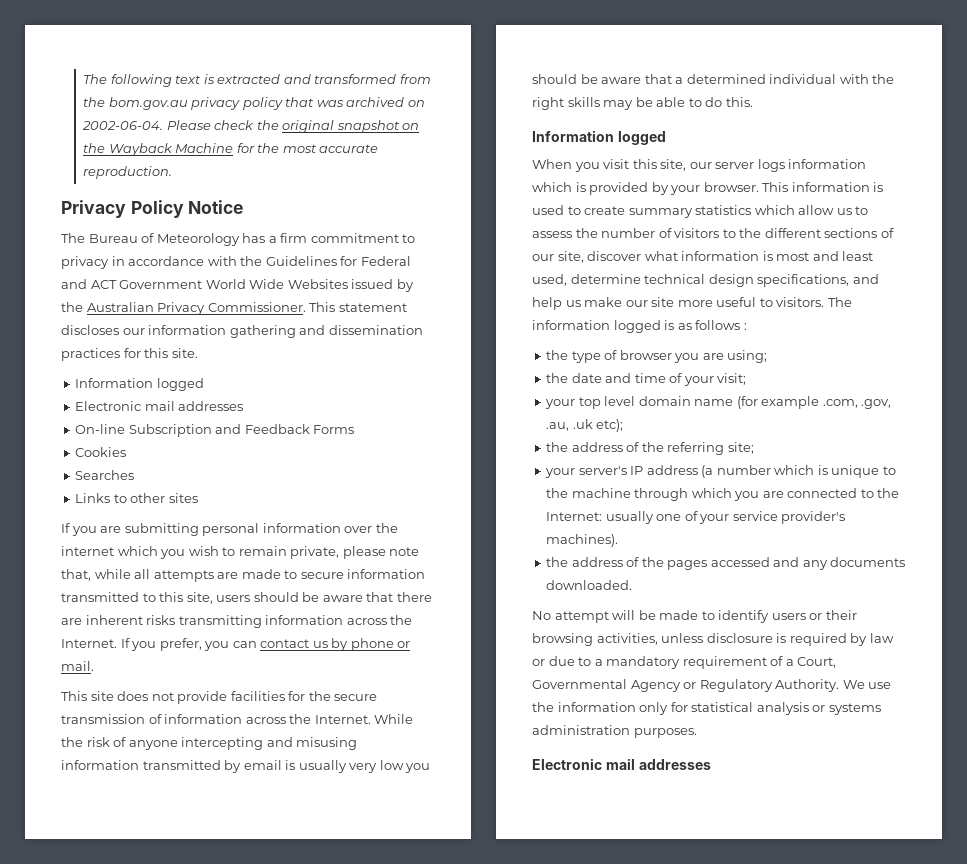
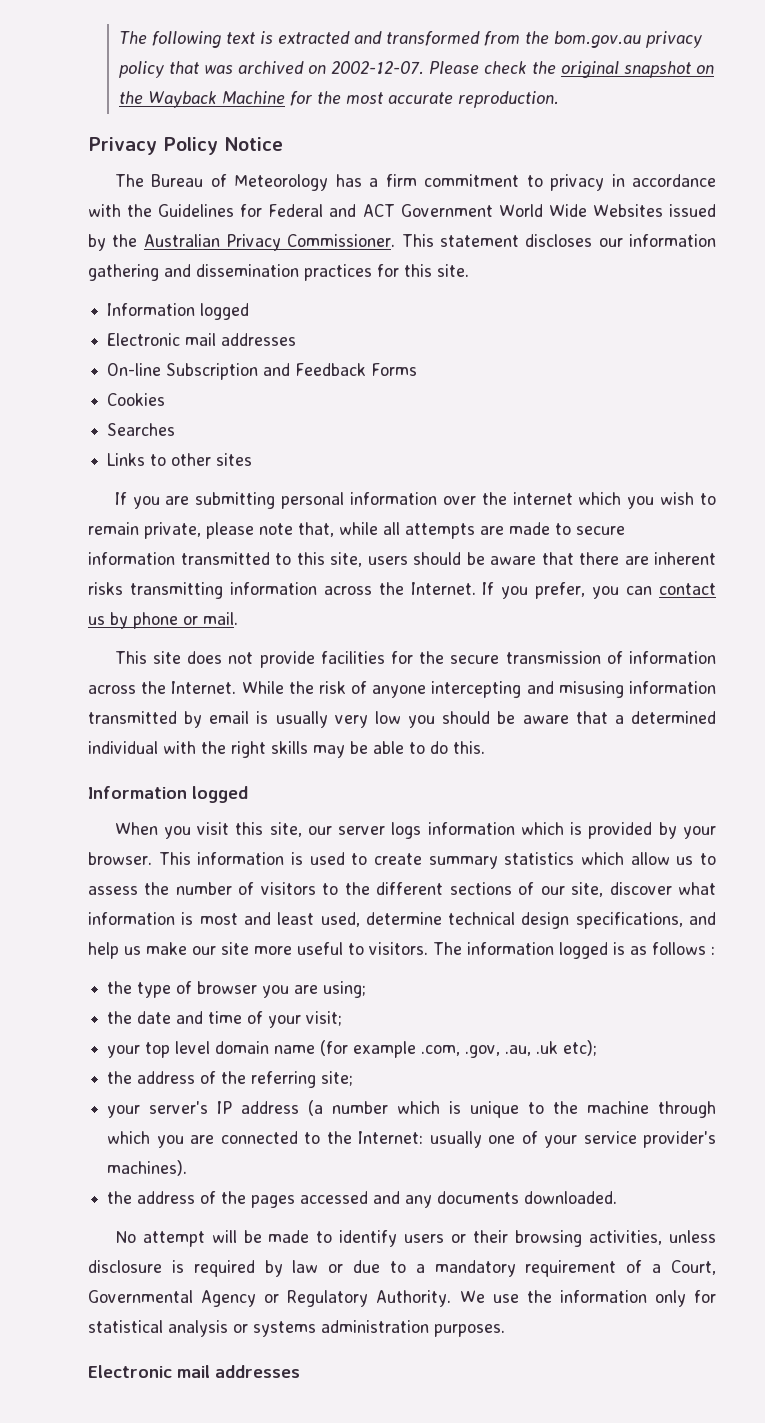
- The following text is extracted and transformed from the bom.gov.au privacy policy that was archived on 2002-06-04.
+ The following text is extracted and transformed from the bom.gov.au privacy policy that was archived on 2002-12-07.

